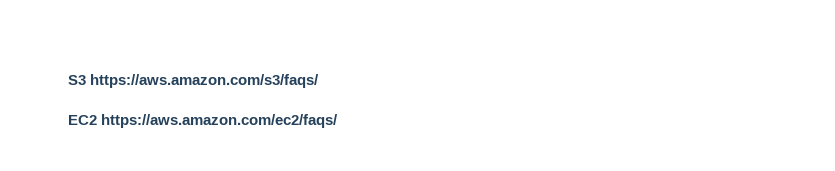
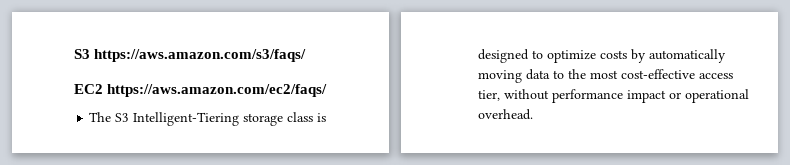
+ The S3 Intelligent-Tiering storage class is designed to optimize costs by automatically moving data to the most cost-effective access tier, without performance impact or operational overhead.

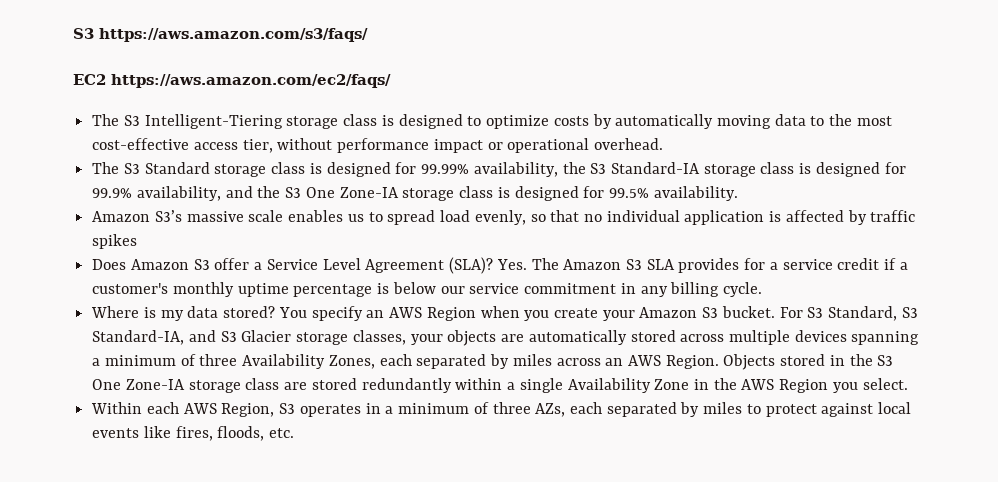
+ The S3 Standard storage class is designed for 99.99% availability, the S3 Standard-IA storage class is designed for 99.9% availability, and the S3 One Zone-IA storage class is designed for 99.5% availability.
+ Amazon S3’s massive scale enables us to spread load evenly, so that no individual application is affected by traffic spikes
+ Does Amazon S3 offer a Service Level Agreement (SLA)? Yes. The Amazon S3 SLA provides for a service credit if a customer's monthly uptime percentage is below our service commitment in any billing cycle.
+ Where is my data stored? You specify an AWS Region when you create your Amazon S3 bucket. For S3 Standard, S3 Standard-IA, and S3 Glacier storage classes, your objects are automatically stored across multiple devices spanning a minimum of three Availability Zones, each separated by miles across an AWS Region. Objects stored in the S3 One Zone-IA storage class are stored redundantly within a single Availability Zone in the AWS Region you select.
+ Within each AWS Region, S3 operates in a minimum of three AZs, each separated by miles to protect against local events like fires, floods, etc.

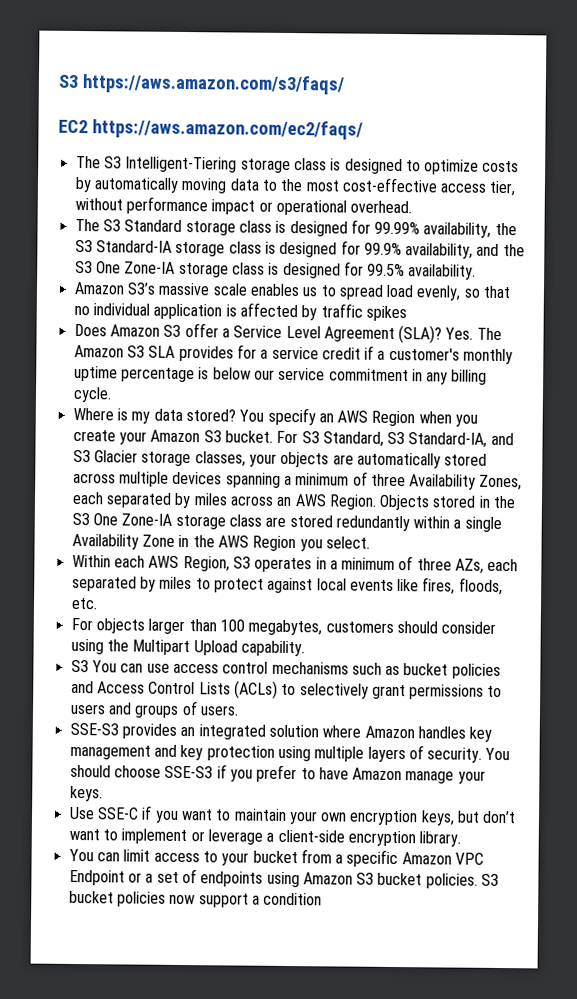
+ For objects larger than 100 megabytes, customers should consider using the Multipart Upload capability.
+ S3 You can use access control mechanisms such as bucket policies and Access Control Lists (ACLs) to selectively grant permissions to users and groups of users.
+ SSE-S3 provides an integrated solution where Amazon handles key management and key protection using multiple layers of security. You should choose SSE-S3 if you prefer to have Amazon manage your keys.
+ Use SSE-C if you want to maintain your own encryption keys, but don’t want to implement or leverage a client-side encryption library.
+ You can limit access to your bucket from a specific Amazon VPC Endpoint or a set of endpoints using Amazon S3 bucket policies. S3 bucket policies now support a condition

